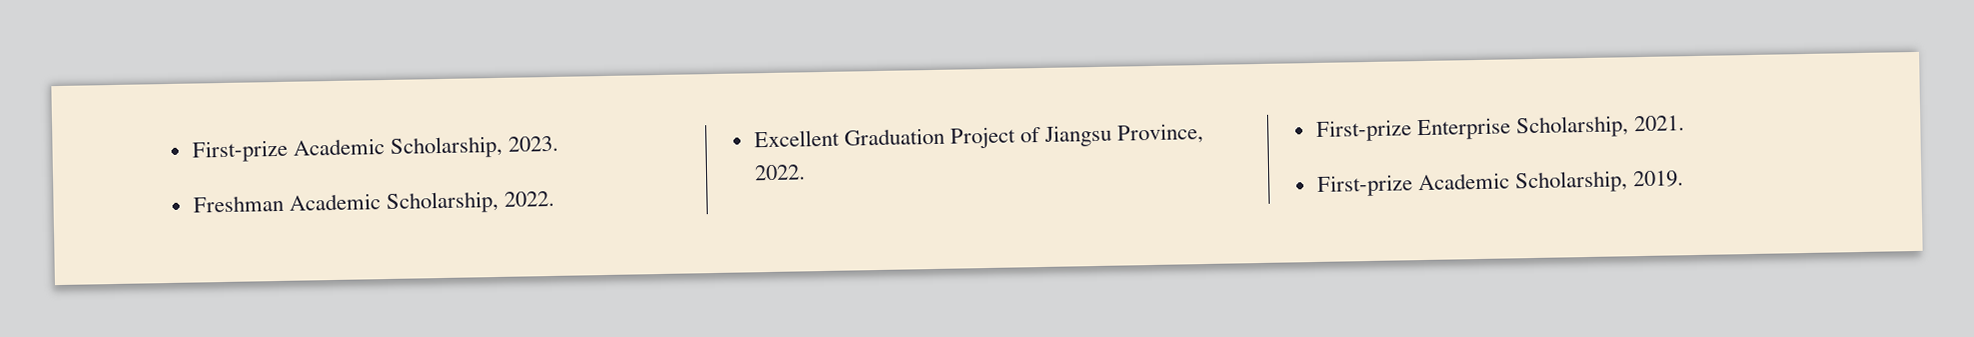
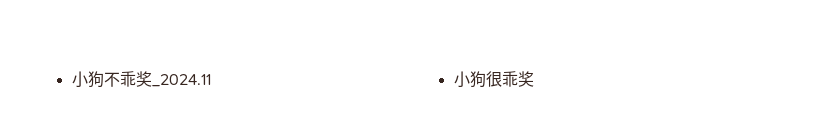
- First-prize Academic Scholarship, 2023.
- Freshman Academic Scholarship, 2022.
- Excellent Graduation Project of Jiangsu Province, 2022.
- First-prize Enterprise Scholarship, 2021.
- First-prize Academic Scholarship, 2019.
+ 小狗不乖奖_2024.11
+ 小狗很乖奖

